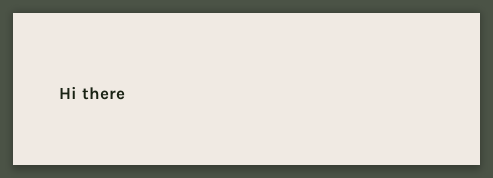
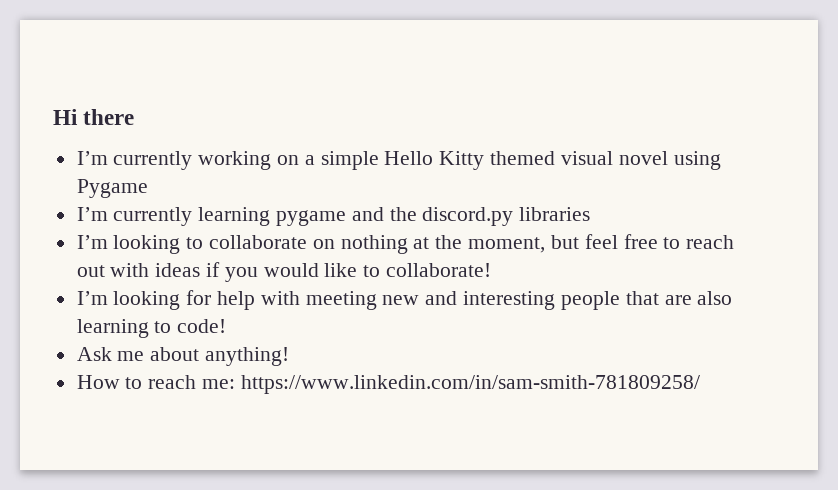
+ I’m currently working on a simple Hello Kitty themed visual novel using Pygame
+ I’m currently learning pygame and the discord.py libraries
+ I’m looking to collaborate on nothing at the moment, but feel free to reach out with ideas if you would like to collaborate!
+ I’m looking for help with meeting new and interesting people that are also learning to code!
+ Ask me about anything!
+ How to reach me: https://www.linkedin.com/in/sam-smith-781809258/

